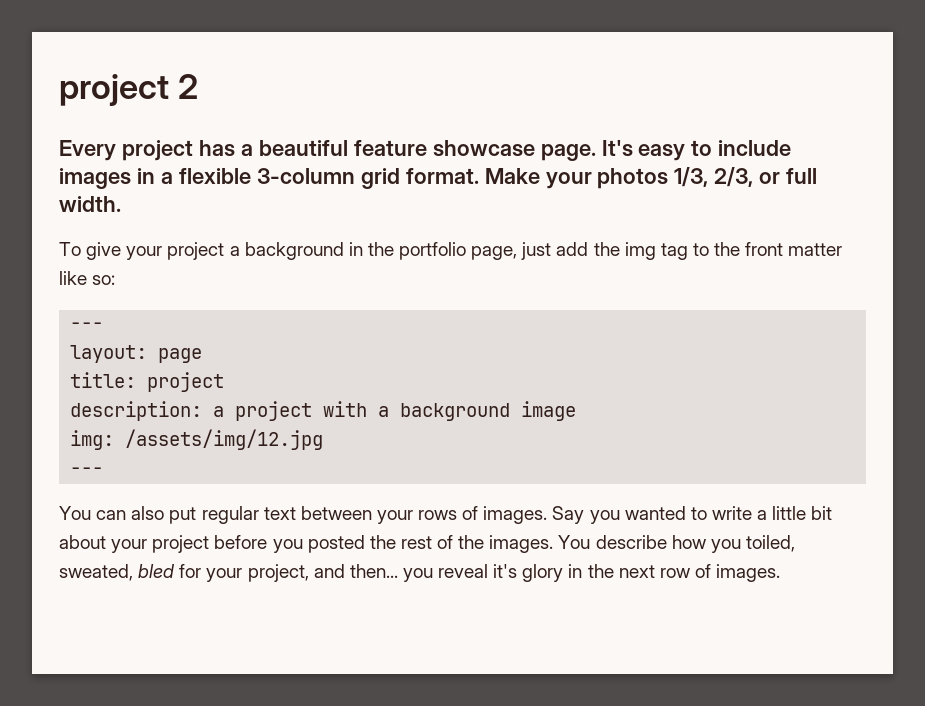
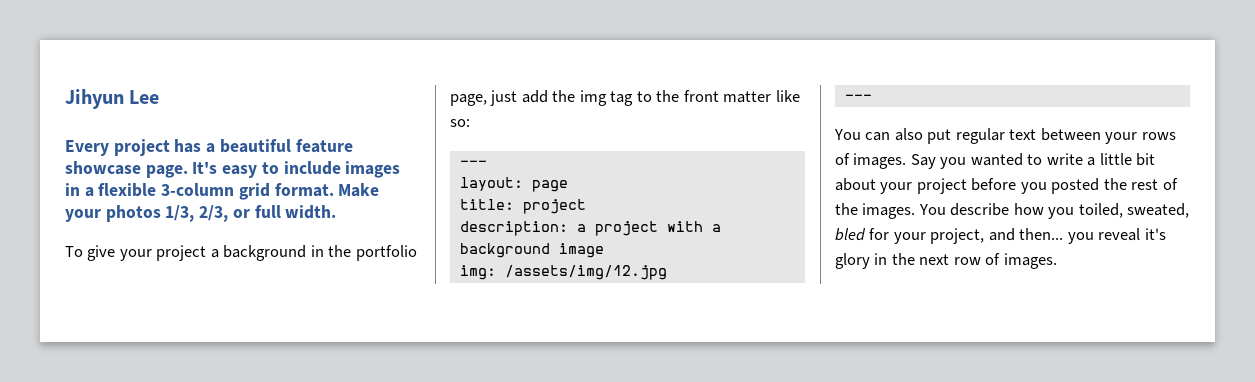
- project 2
+ Jihyun Lee

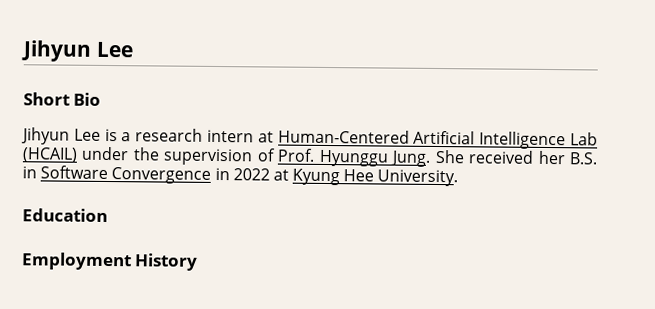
- Every project has a beautiful feature showcase page. It's easy to include images in a flexible 3-column grid format. Make your photos 1/3, 2/3, or full width.
- To give your project a background in the portfolio page, just add the img tag to the front matter like so:
- ---
- layout: page
- title: project
- description: a project with a background image
- img: /assets/img/12.jpg
- ---
- You can also put regular text between your rows of images. Say you wanted to write a little bit about your project before you posted the rest of the images. You describe how you toiled, sweated, bled for your project, and then... you reveal it's glory in the next row of images.
+ Short Bio
+ Jihyun Lee is a research intern at Human-Centered Artificial Intelligence Lab (HCAIL) under the supervision of Prof. Hyunggu Jung. She received her B.S. in Software Convergence in 2022 at Kyung Hee University.
+ Education
+ Employment History

